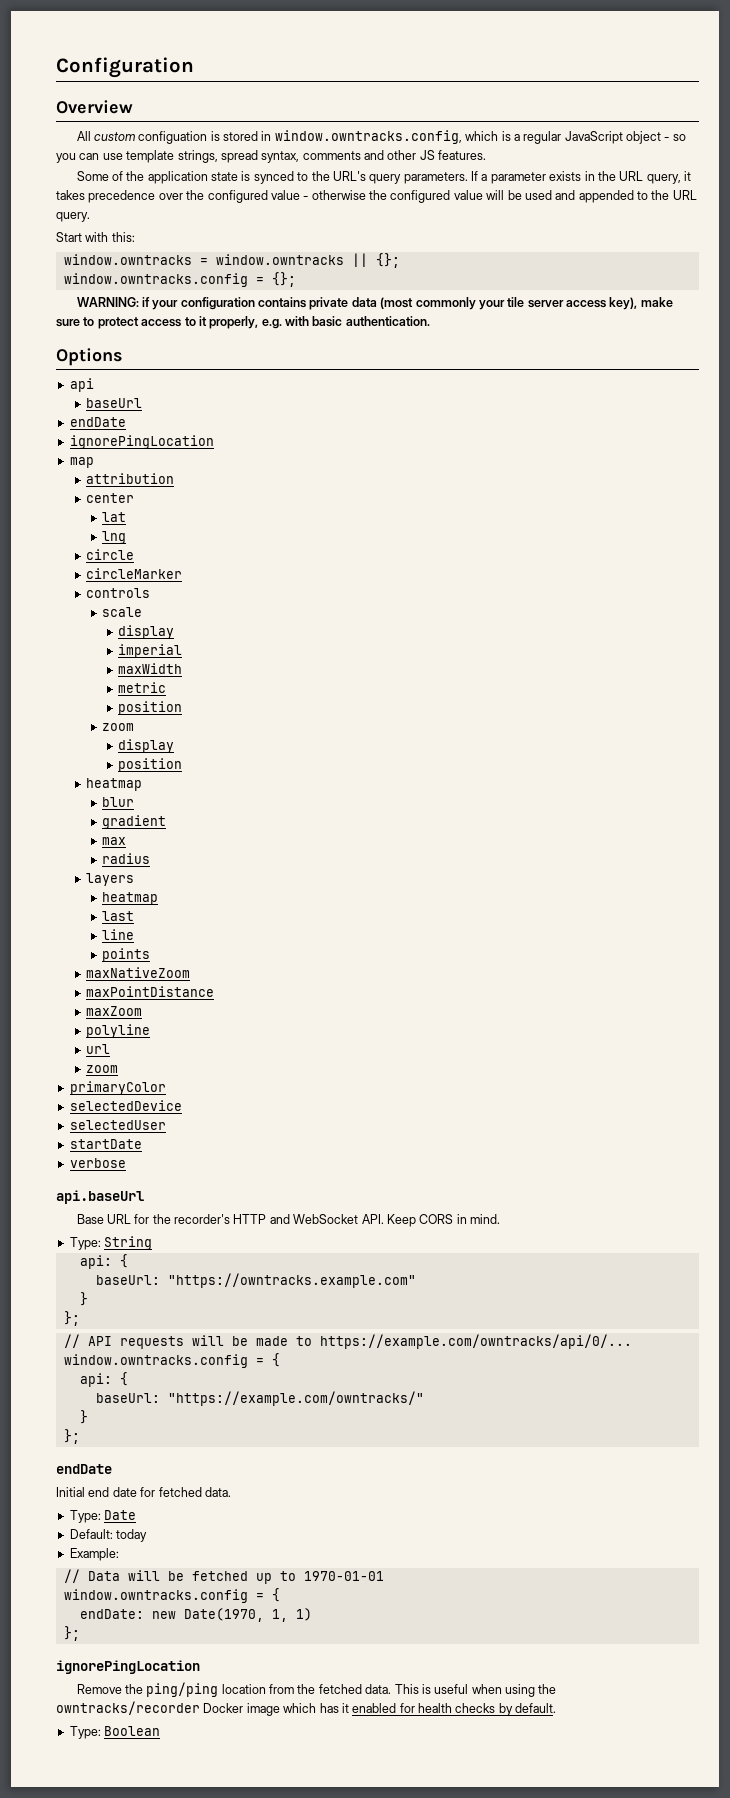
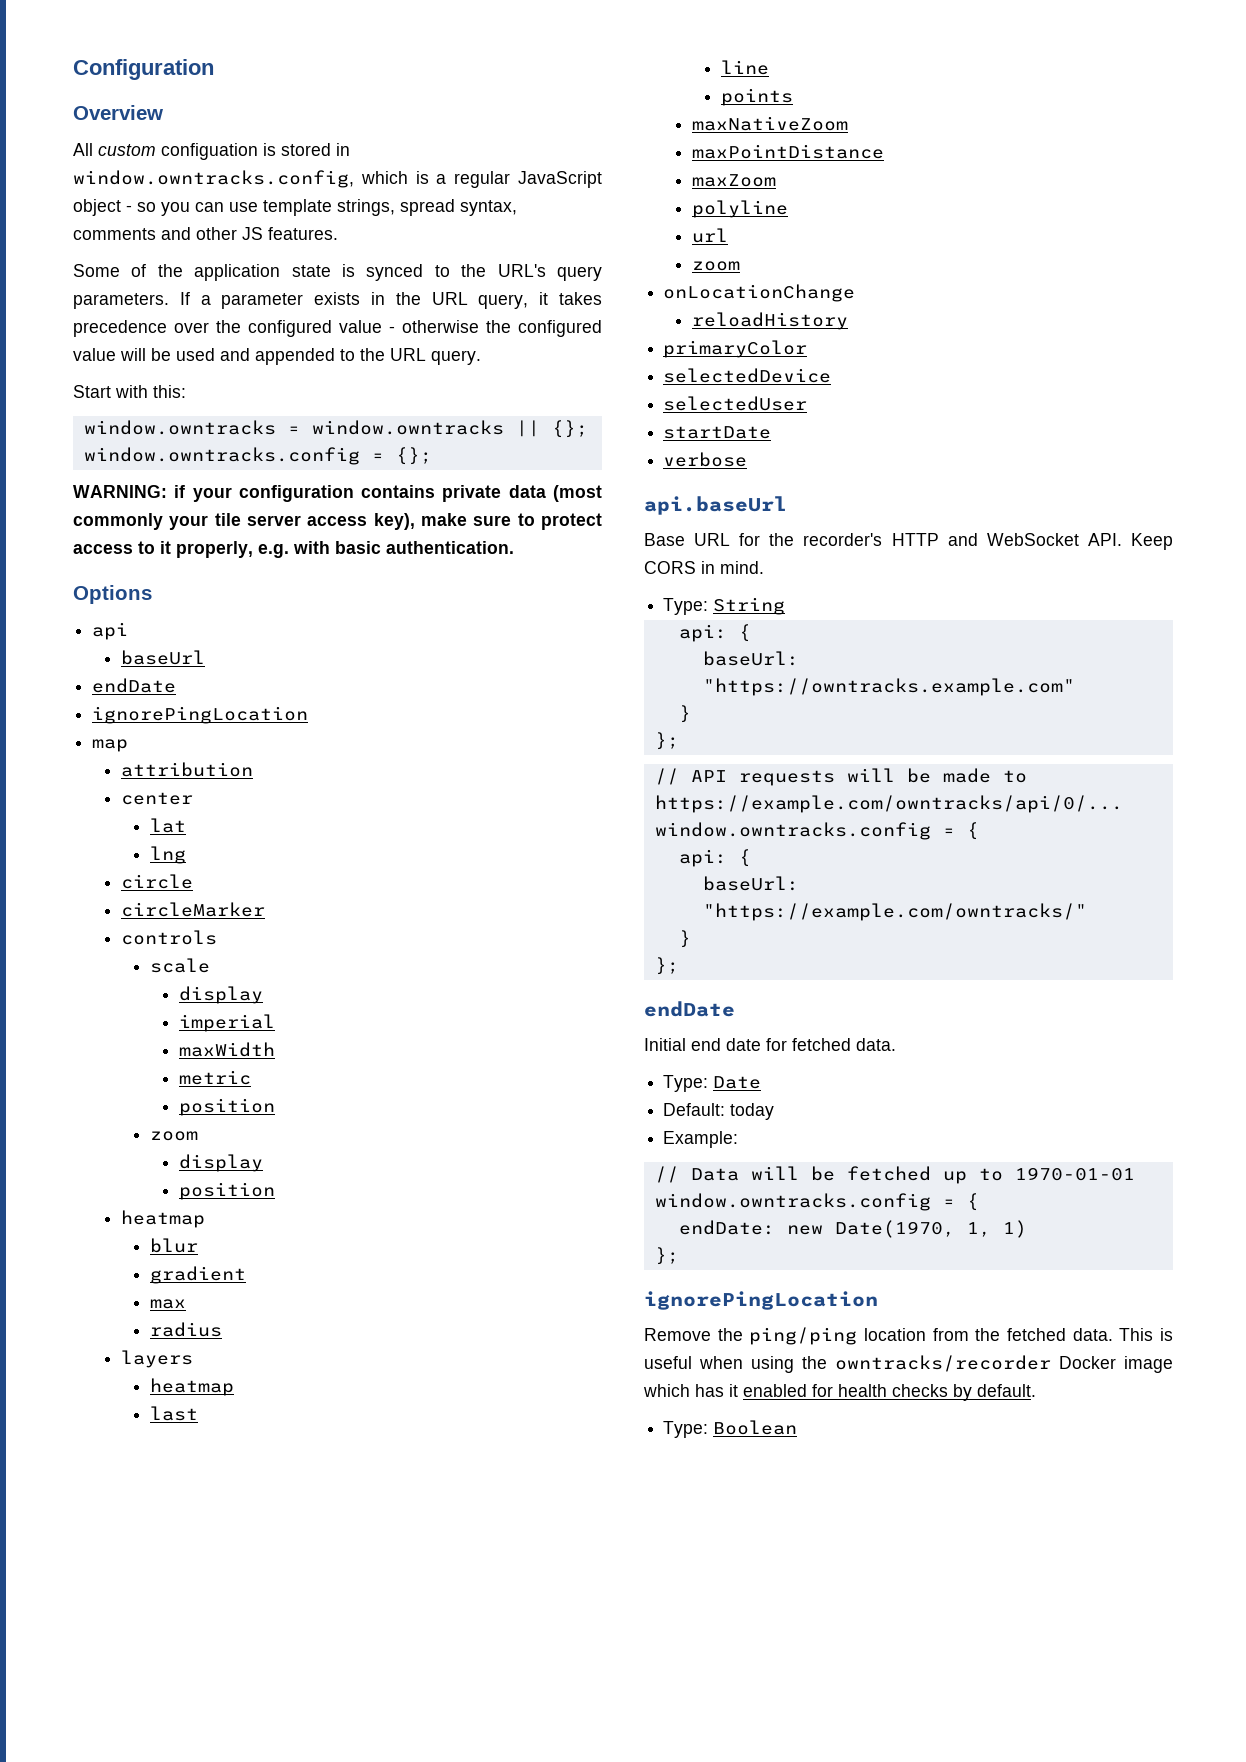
+ onLocationChange
+ reloadHistory

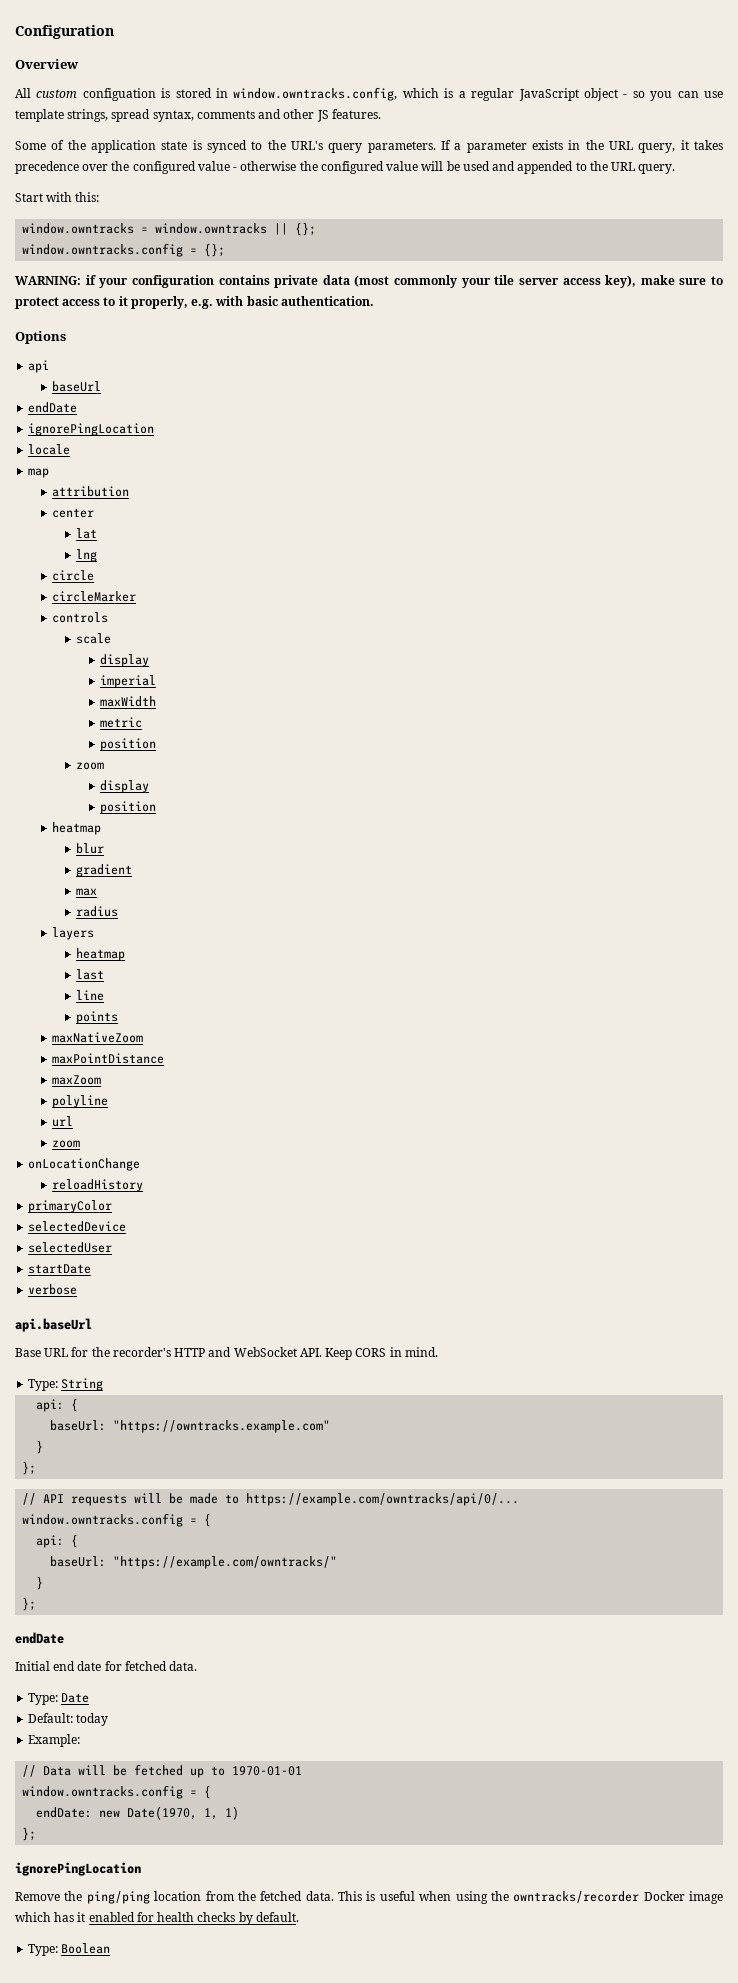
+ locale

